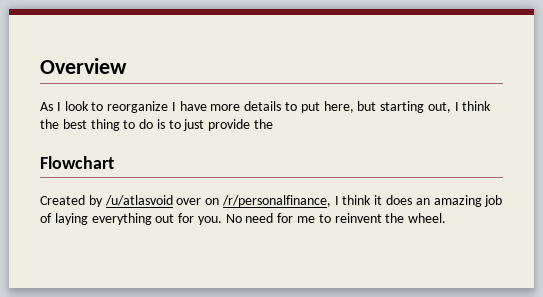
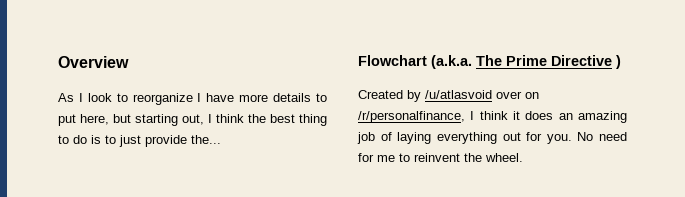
- As I look to reorganize I have more details to put here, but starting out, I think the best thing to do is to just provide the
+ As I look to reorganize I have more details to put here, but starting out, I think the best thing to do is to just provide the...
- Flowchart
+ Flowchart (a.k.a. The Prime Directive )

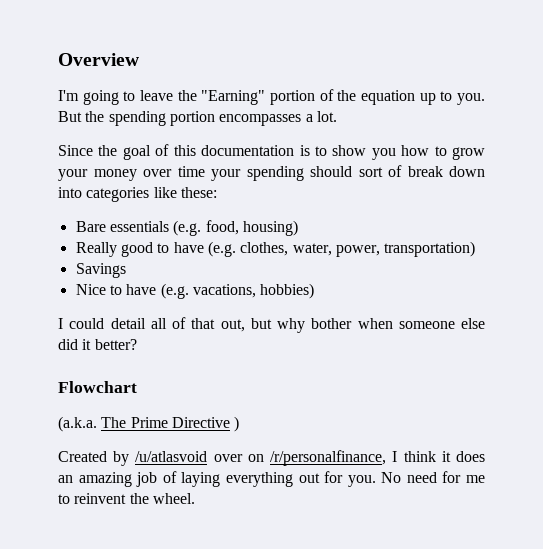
- As I look to reorganize I have more details to put here, but starting out, I think the best thing to do is to just provide the...
+ I'm going to leave the "Earning" portion of the equation up to you. But the spending portion encompasses a lot.
+ Since the goal of this documentation is to show you how to grow your money over time your spending should sort of break down into categories like these:
+ Bare essentials (e.g. food, housing)
+ Really good to have (e.g. clothes, water, power, transportation)
+ Savings
+ Nice to have (e.g. vacations, hobbies)
+ I could detail all of that out, but why bother when someone else did it better?
- Flowchart (a.k.a. The Prime Directive )
+ Flowchart
+ (a.k.a. The Prime Directive )

